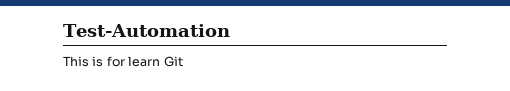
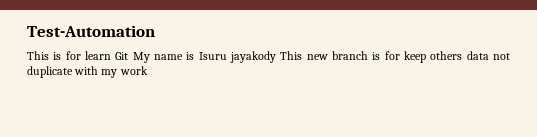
- This is for learn Git
+ This is for learn Git My name is Isuru jayakody This new branch is for keep others data not duplicate with my work

